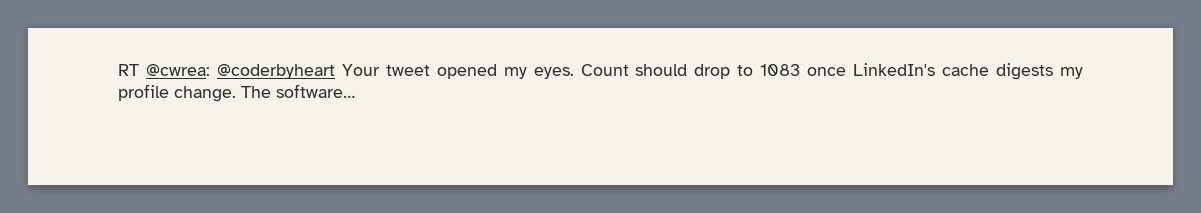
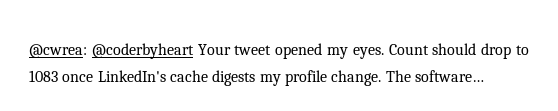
- RT @cwrea: @coderbyheart Your tweet opened my eyes.
+ @cwrea: @coderbyheart Your tweet opened my eyes.

